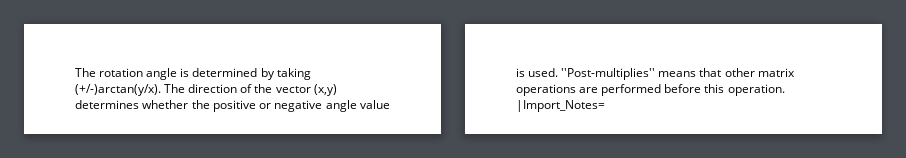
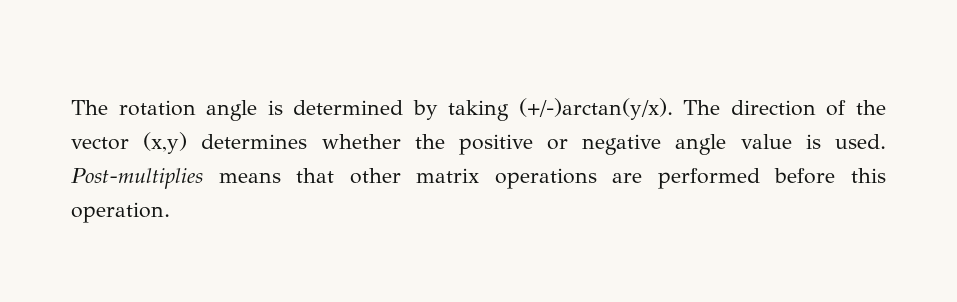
- ''Post-multiplies'' means that other matrix operations are performed before this operation. |Import_Notes=
+ Post-multiplies means that other matrix operations are performed before this operation.

